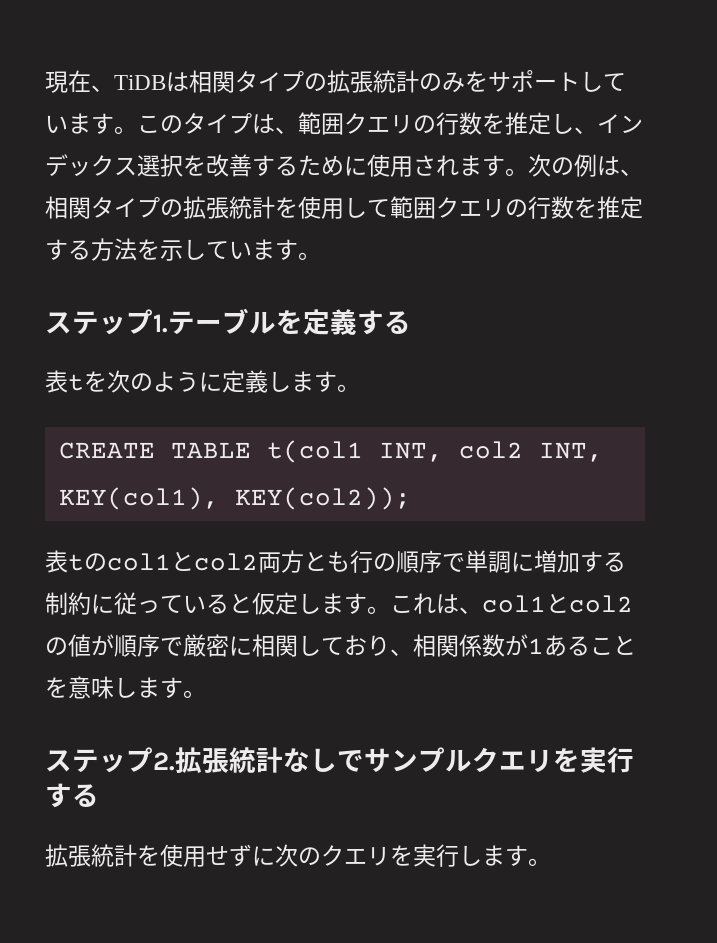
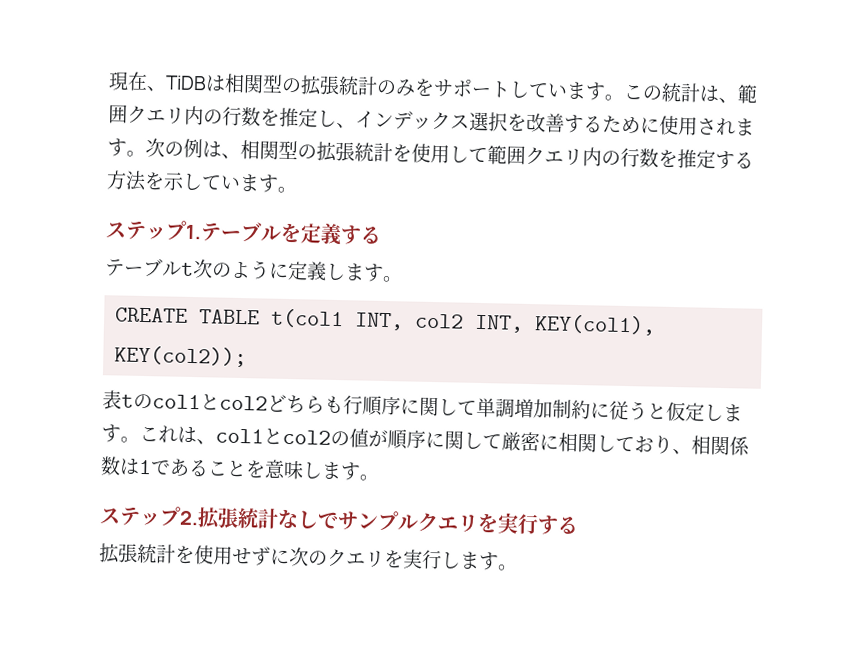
- 現在、TiDBは相関タイプの拡張統計のみをサポートしています。
+ 現在、TiDBは相関型の拡張統計のみをサポートしています。
- このタイプは、範囲クエリの行数を推定し、インデックス選択を改善するために使用されます。
+ この統計は、範囲クエリ内の行数を推定し、インデックス選択を改善するために使用されます。
- 次の例は、相関タイプの拡張統計を使用して範囲クエリの行数を推定する方法を示しています。
+ 次の例は、相関型の拡張統計を使用して範囲クエリ内の行数を推定する方法を示しています。
- 表tを次のように定義します。
+ テーブルt次のように定義します。
- 表tのcol1とcol2両方とも行の順序で単調に増加する制約に従っていると仮定します。
+ 表tのcol1とcol2どちらも行順序に関して単調増加制約に従うと仮定します。
- これは、col1とcol2の値が順序で厳密に相関しており、相関係数が1あることを意味します。
+ これは、col1とcol2の値が順序に関して厳密に相関しており、相関係数は1であることを意味します。

